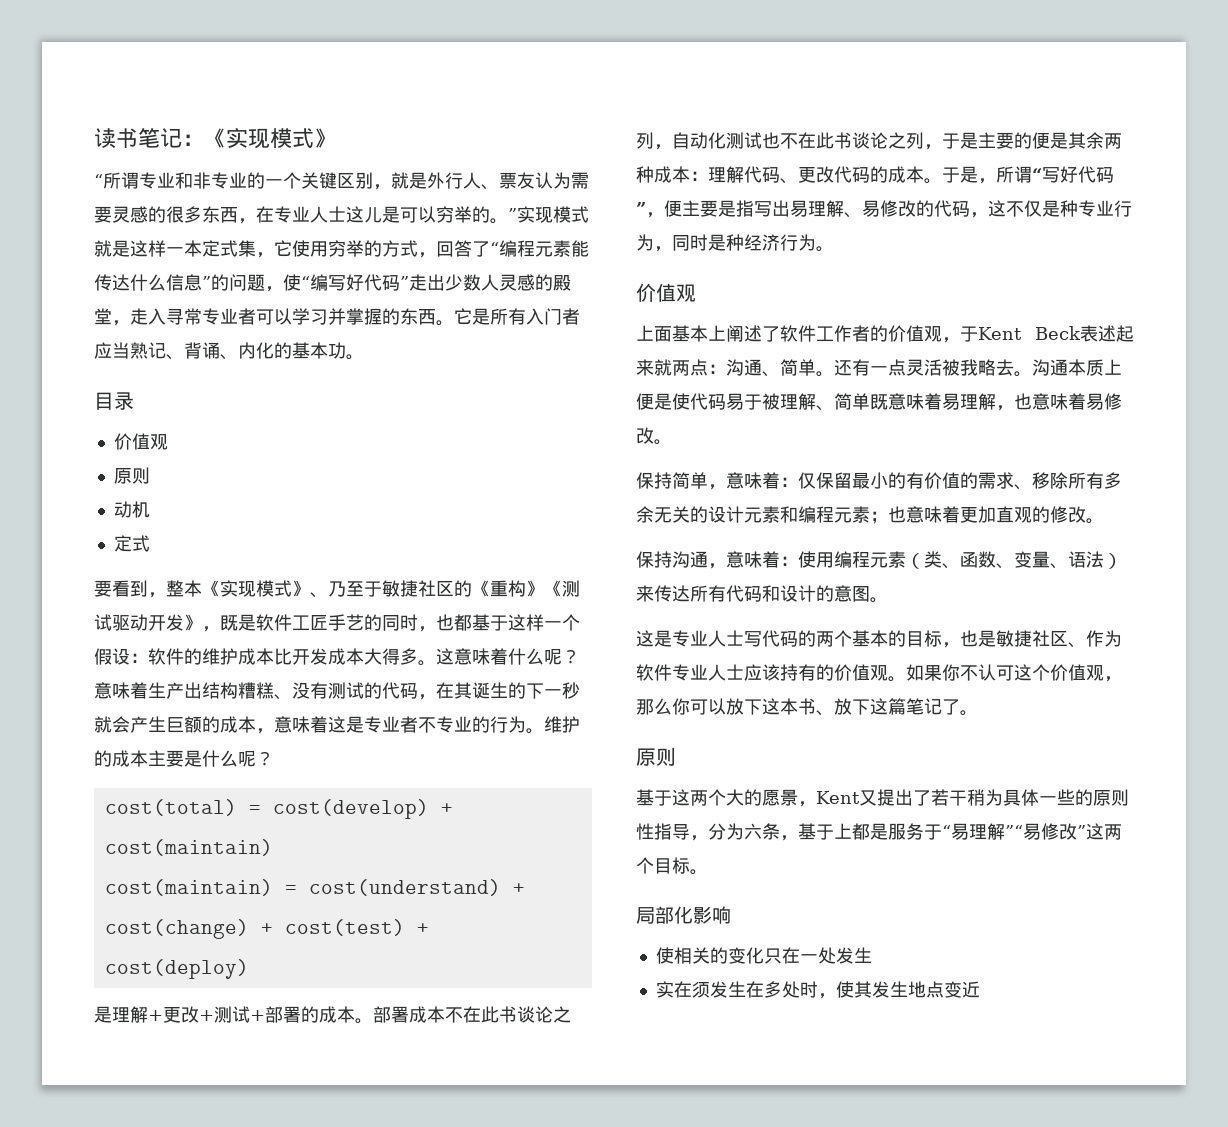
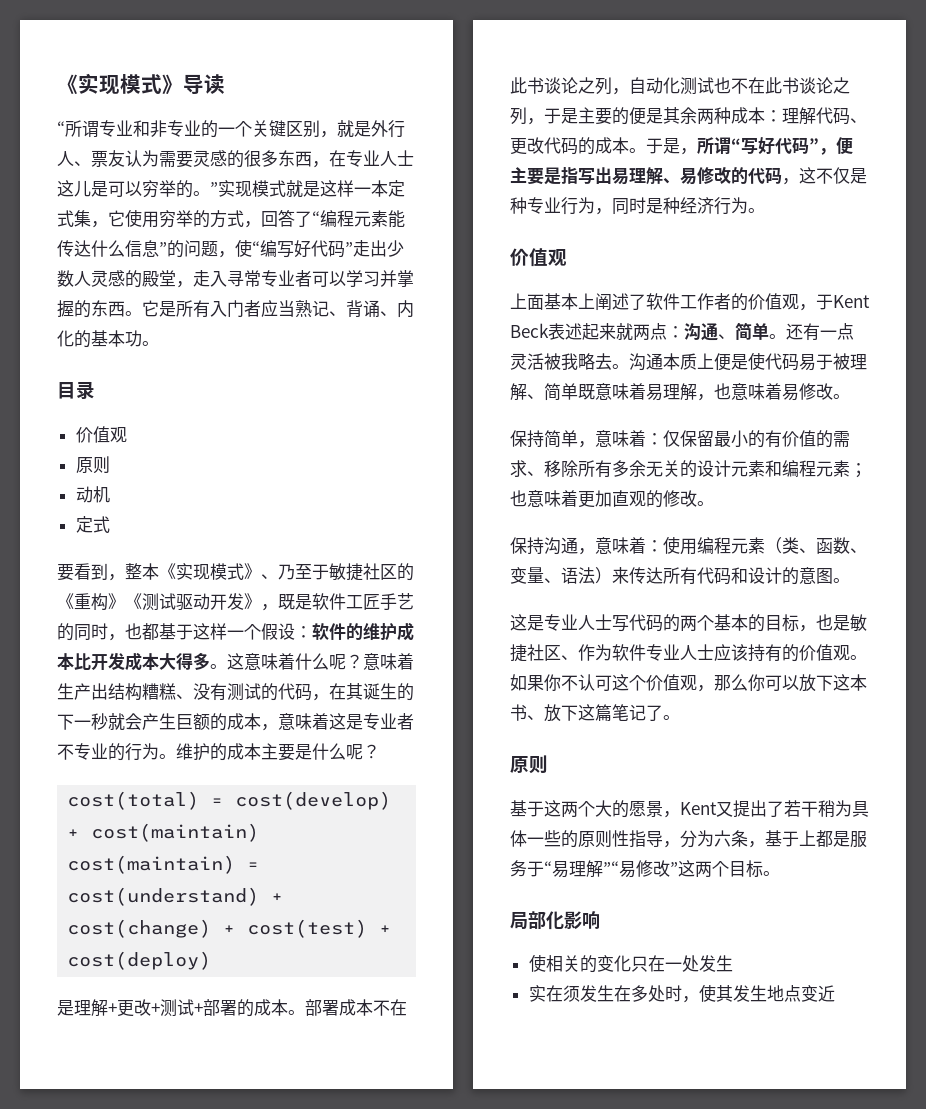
- 读书笔记：《实现模式》
+ 《实现模式》导读

